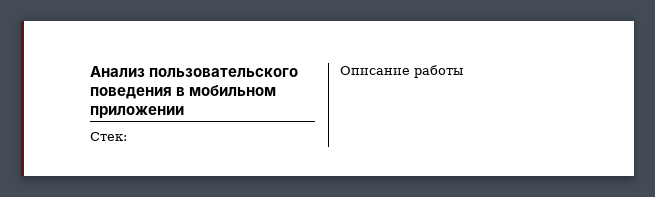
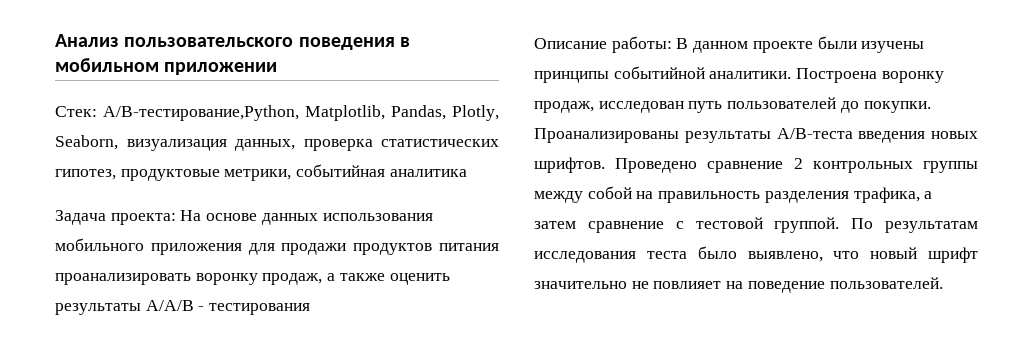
- Стек:
- Описание работы
+ Стек: A/B-тестирование,Python, Matplotlib, Pandas, Plotly, Seaborn, визуализация данных, проверка статистических гипотез, продуктовые метрики, событийная аналитика
+ Задача проекта: На основе данных использования мобильного приложения для продажи продуктов питания проанализировать воронку продаж, а также оценить результаты A/A/B - тестирования
+ Описание работы: В данном проекте были изучены принципы событийной аналитики. Построена воронку продаж, исследован путь пользователей до покупки. Проанализированы результаты A/B-теста введения новых шрифтов. Проведено сравнение 2 контрольных группы между собой на правильность разделения трафика, а затем сравнение с тестовой группой. По результатам исследования теста было выявлено, что новый шрифт значительно не повлияет на поведение пользователей.

